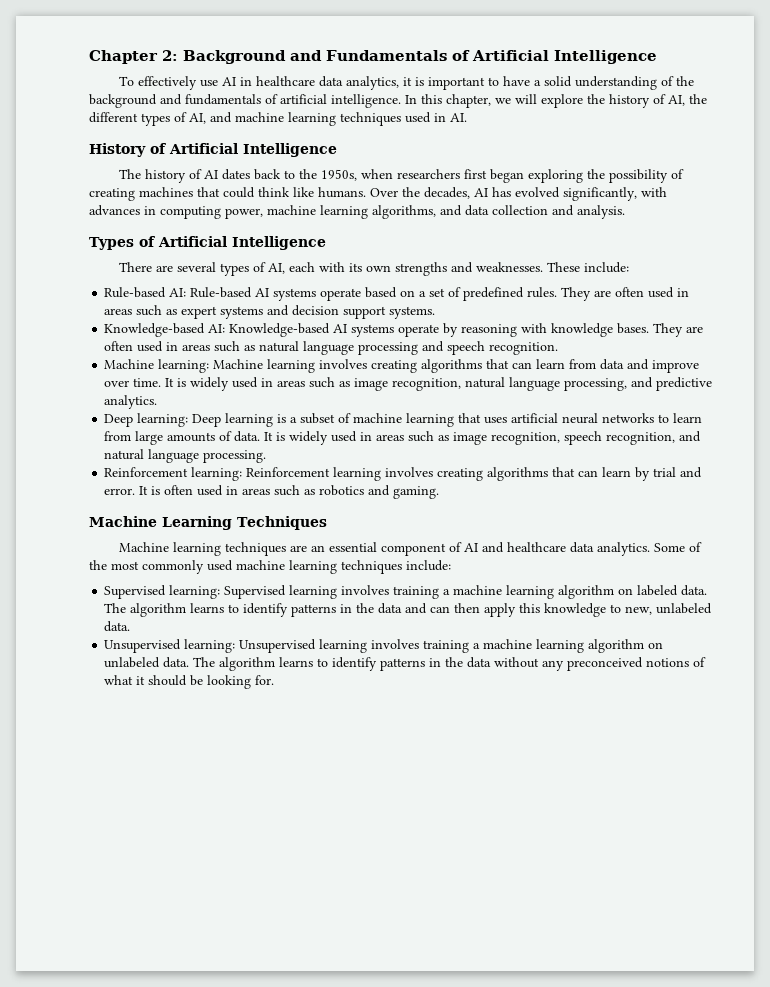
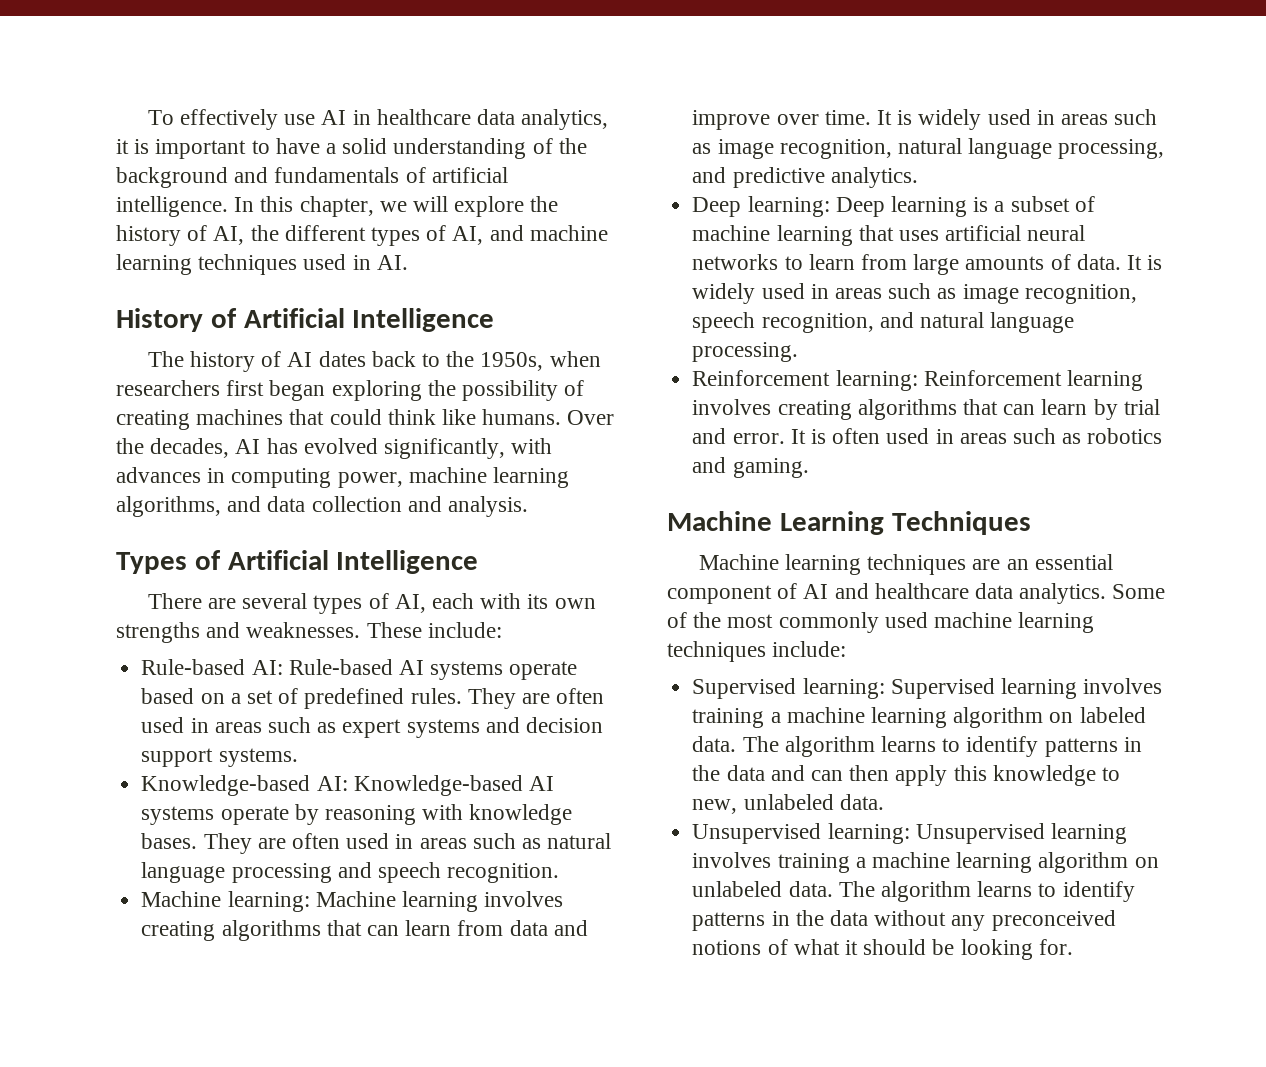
- Chapter 2: Background and Fundamentals of Artificial Intelligence

